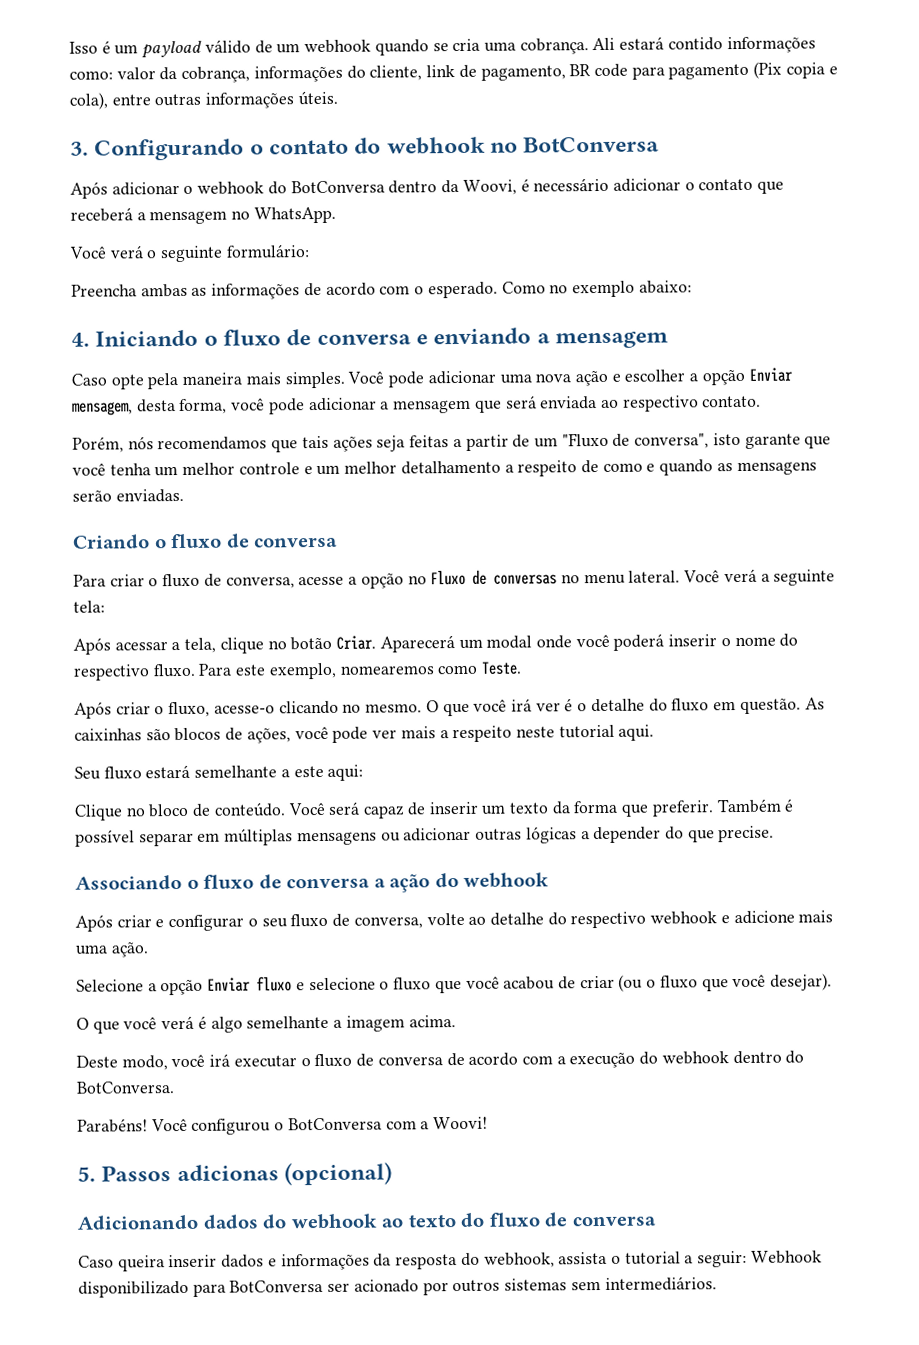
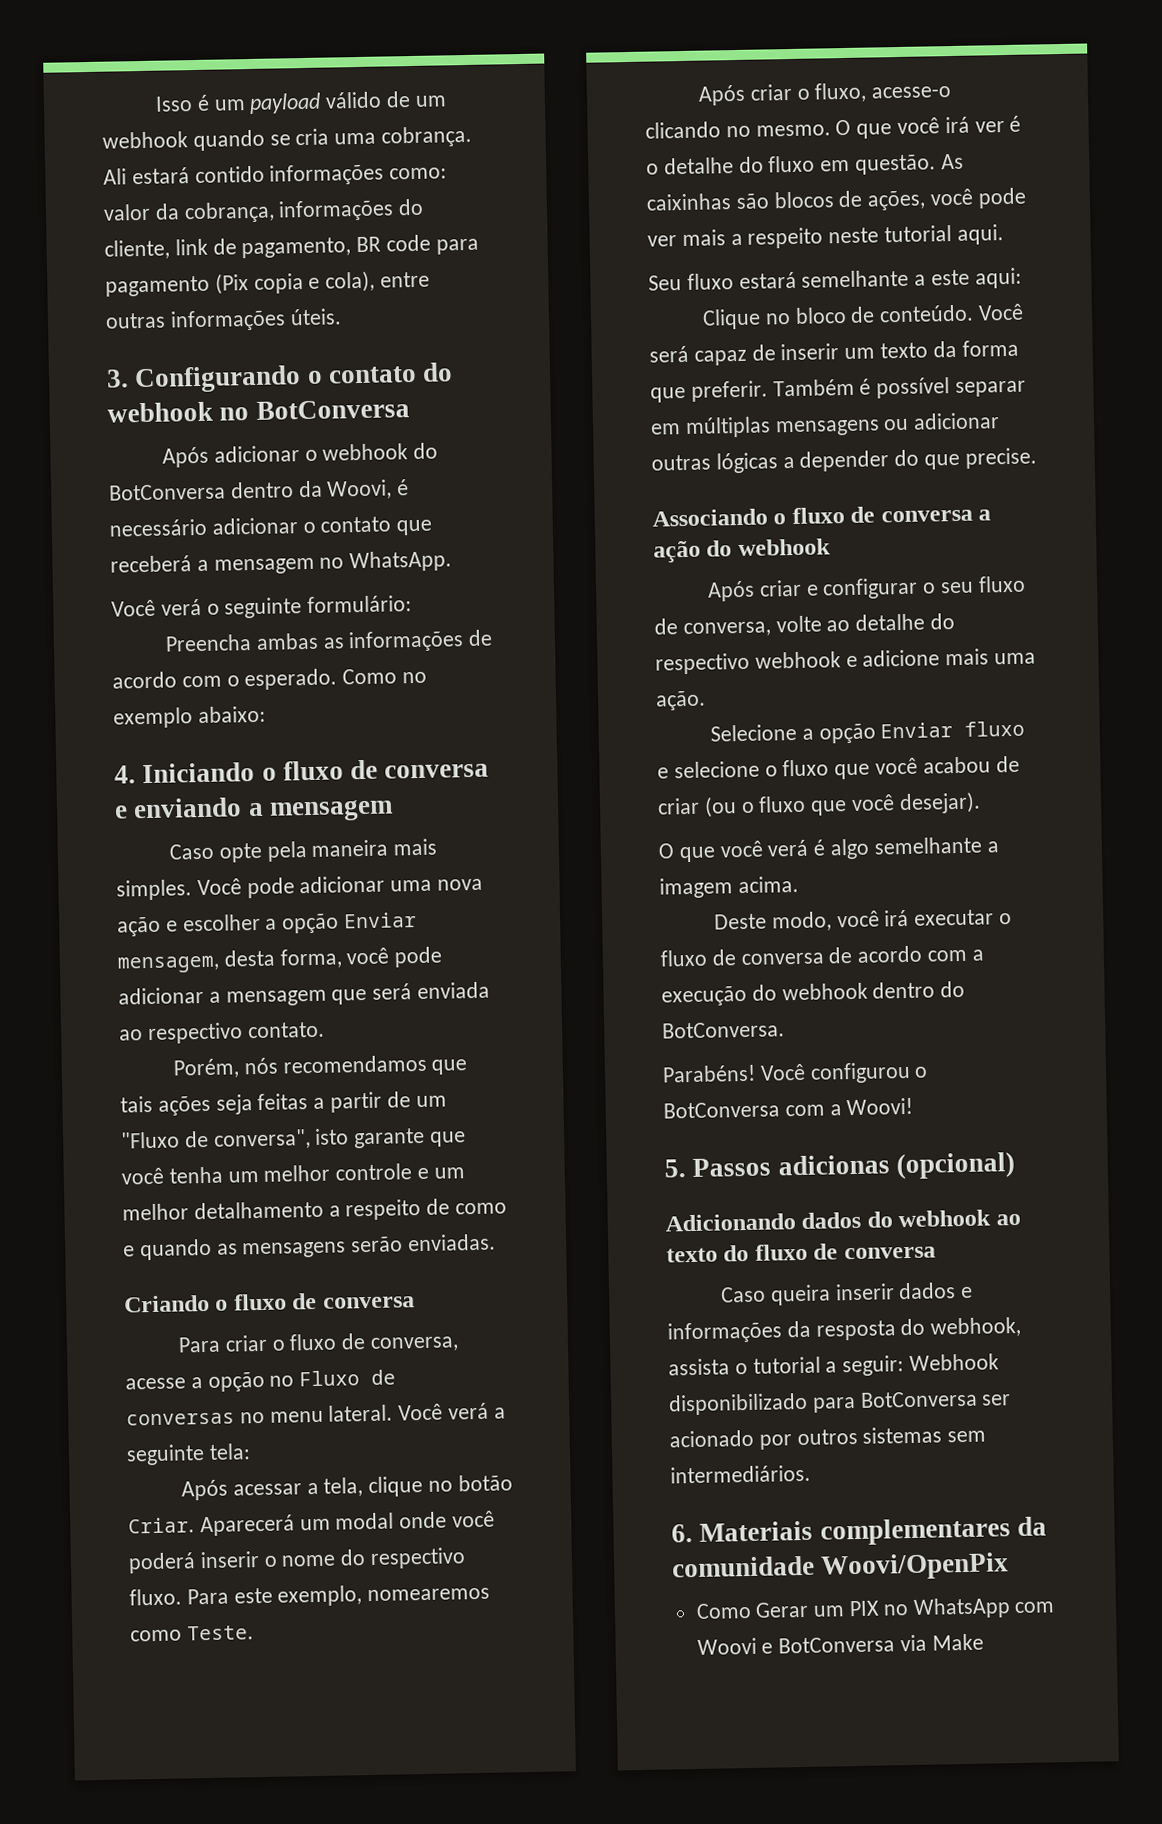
+ 6. Materiais complementares da comunidade Woovi/OpenPix
+ Como Gerar um PIX no WhatsApp com Woovi e BotConversa via Make

